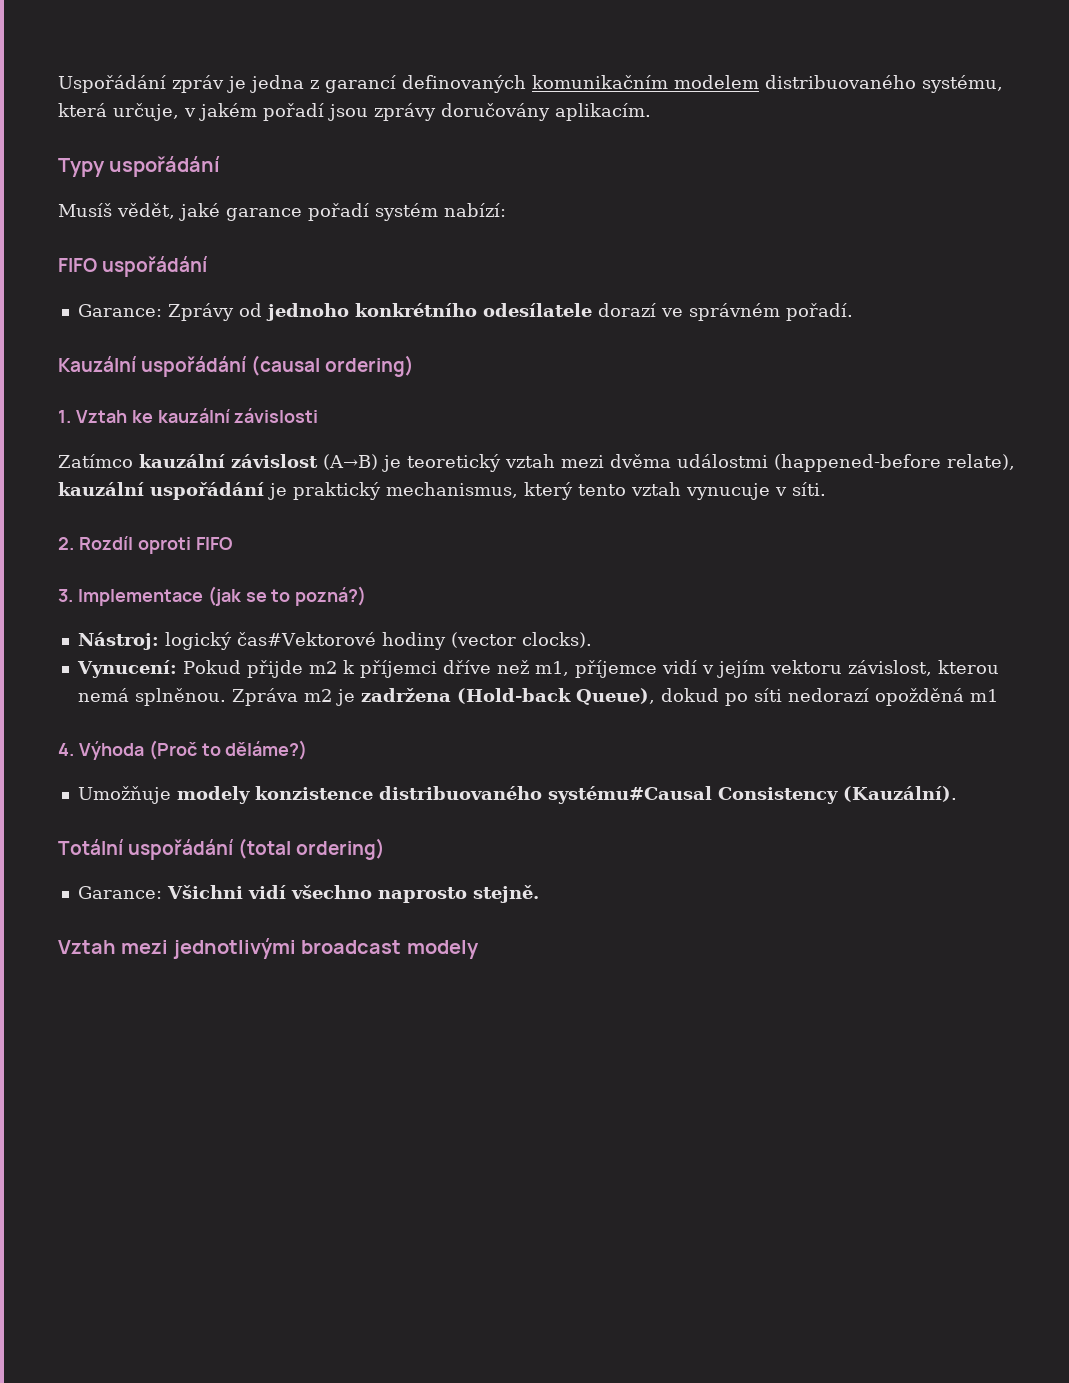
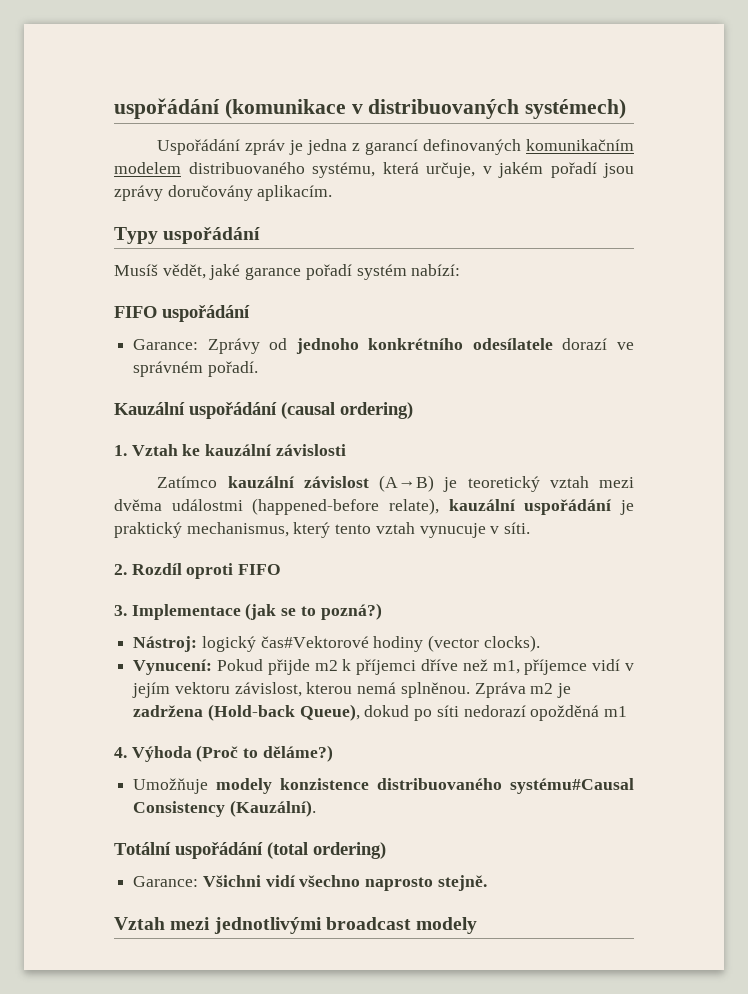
+ uspořádání (komunikace v distribuovaných systémech)

